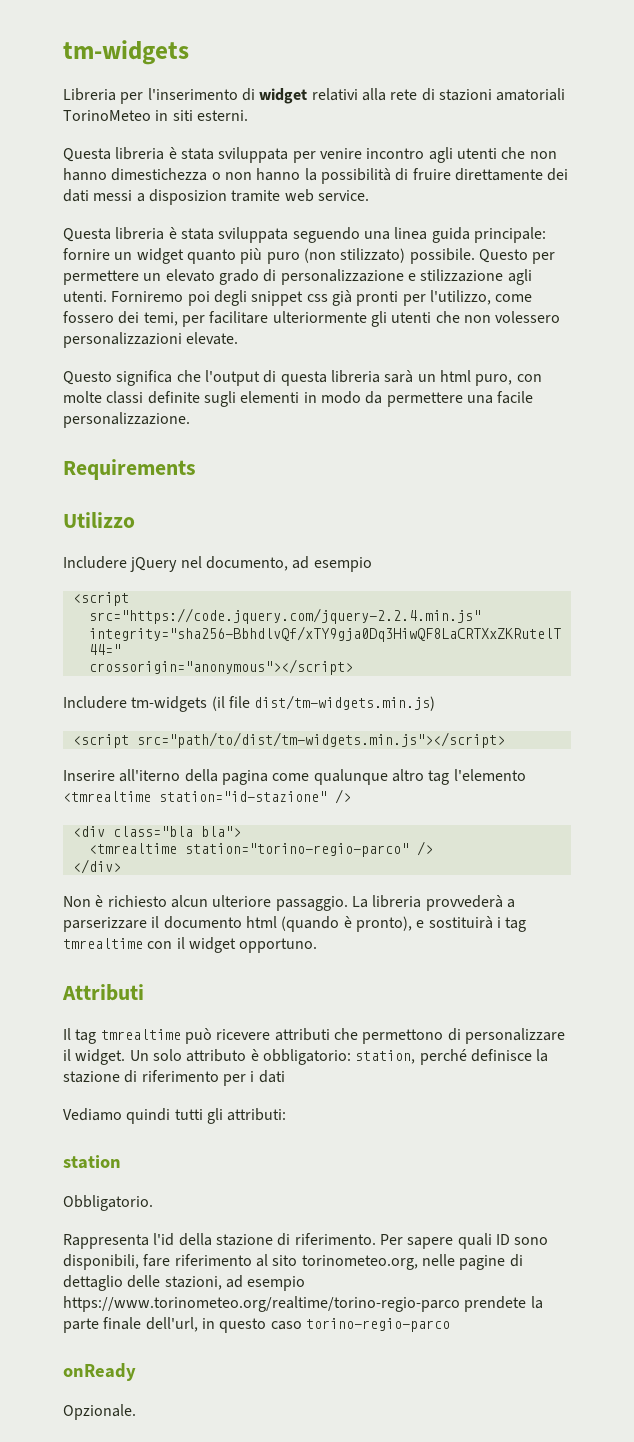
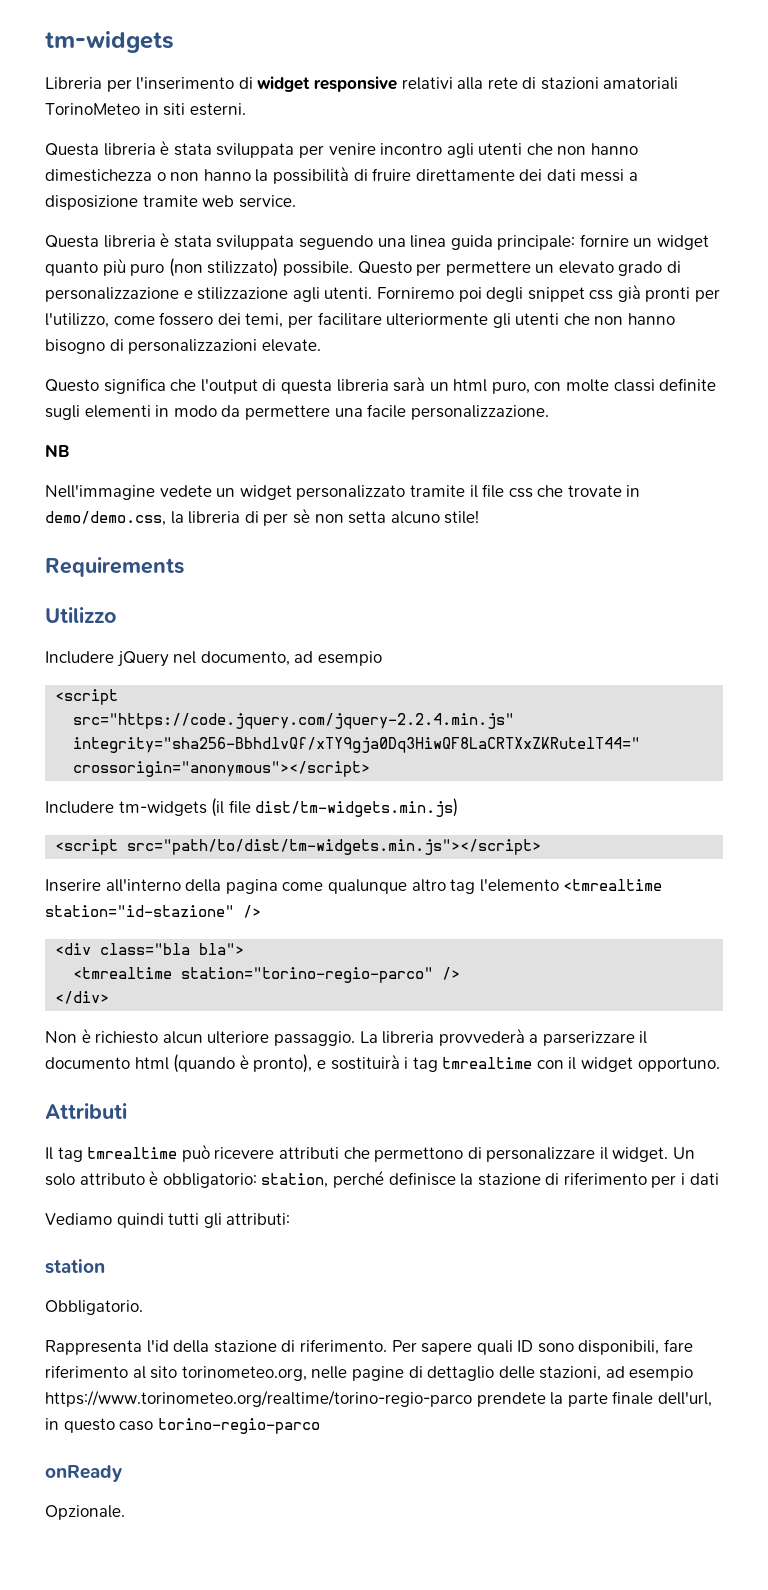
- Libreria per l'inserimento di widget relativi alla rete di stazioni amatoriali TorinoMeteo in siti esterni.
+ Libreria per l'inserimento di widget responsive relativi alla rete di stazioni amatoriali TorinoMeteo in siti esterni.
- Questa libreria è stata sviluppata per venire incontro agli utenti che non hanno dimestichezza o non hanno la possibilità di fruire direttamente dei dati messi a disposizion tramite web service.
+ Questa libreria è stata sviluppata per venire incontro agli utenti che non hanno dimestichezza o non hanno la possibilità di fruire direttamente dei dati messi a disposizione tramite web service.
- Forniremo poi degli snippet css già pronti per l'utilizzo, come fossero dei temi, per facilitare ulteriormente gli utenti che non volessero personalizzazioni elevate.
+ Forniremo poi degli snippet css già pronti per l'utilizzo, come fossero dei temi, per facilitare ulteriormente gli utenti che non hanno bisogno di personalizzazioni elevate.
+ NB
+ Nell'immagine vedete un widget personalizzato tramite il file css che trovate in demo/demo.css, la libreria di per sè non setta alcuno stile!
- Inserire all'iterno della pagina come qualunque altro tag l'elemento <tmrealtime station="id-stazione" />
+ Inserire all'interno della pagina come qualunque altro tag l'elemento <tmrealtime station="id-stazione" />

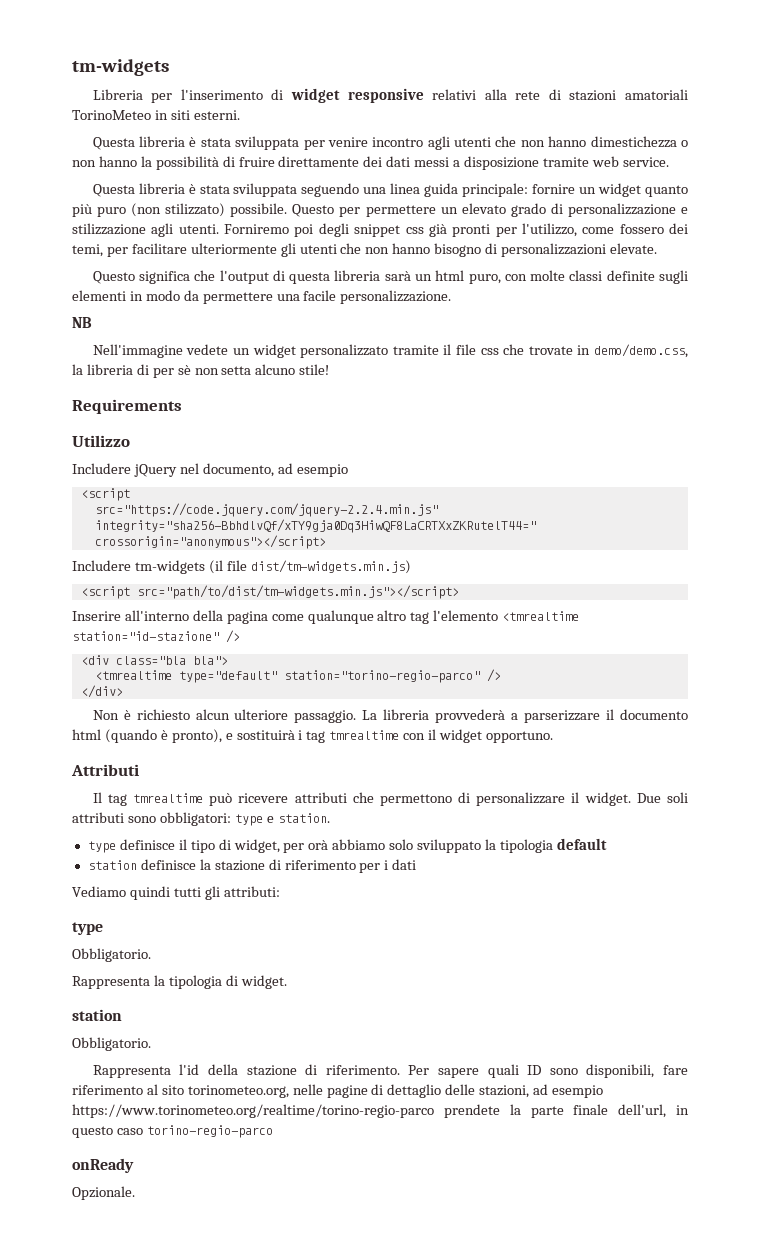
- <tmrealtime station="torino-regio-parco" />
+ <tmrealtime type="default" station="torino-regio-parco" />
- Un solo attributo è obbligatorio: station, perché definisce la stazione di riferimento per i dati
+ Due soli attributi sono obbligatori: type e station.
+ type definisce il tipo di widget, per orà abbiamo solo sviluppato la tipologia default
+ station definisce la stazione di riferimento per i dati
  Vediamo quindi tutti gli attributi:
+ type
+ Obbligatorio.
+ Rappresenta la tipologia di widget.

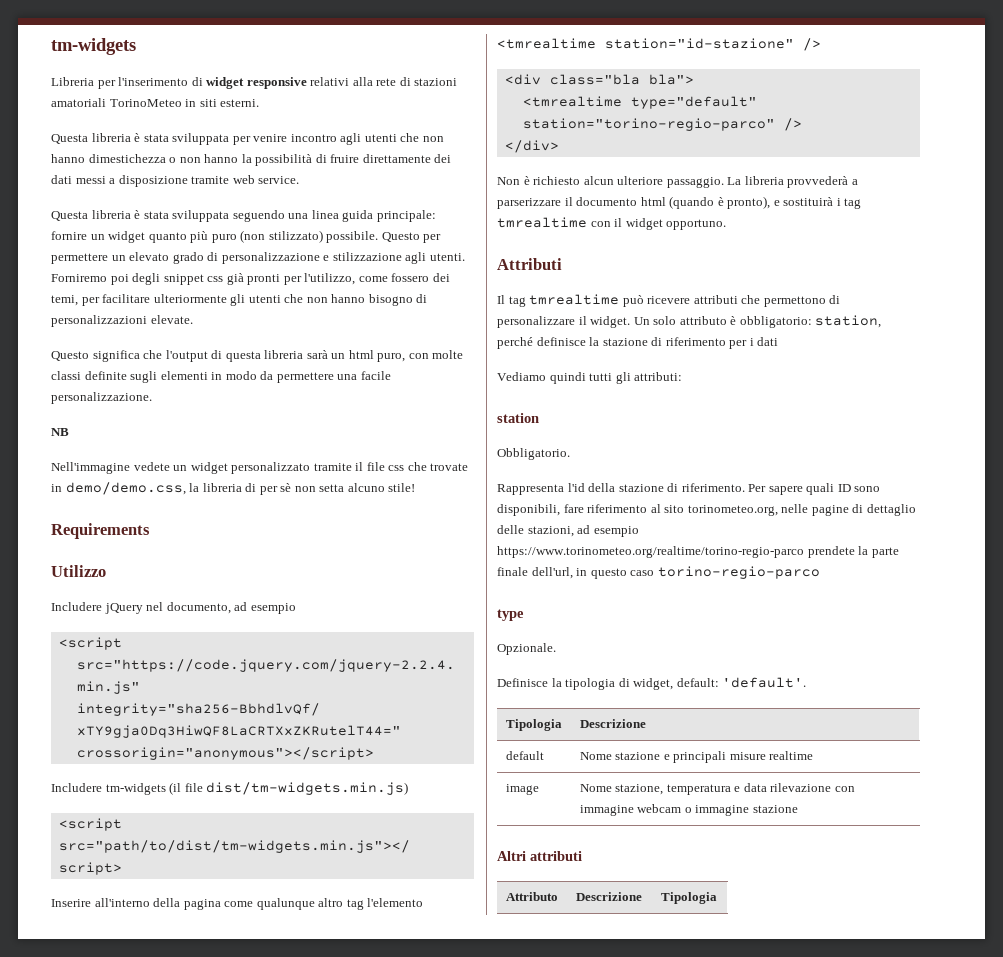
- Due soli attributi sono obbligatori: type e station.
- type definisce il tipo di widget, per orà abbiamo solo sviluppato la tipologia default
- station definisce la stazione di riferimento per i dati
+ Un solo attributo è obbligatorio: station, perché definisce la stazione di riferimento per i dati
  Vediamo quindi tutti gli attributi:
- type
- Obbligatorio.
- Rappresenta la tipologia di widget.
- onReady
+ type
+ Definisce la tipologia di widget, default: 'default'.
+ Tipologia | Descrizione
+ default | Nome stazione e principali misure realtime
+ image | Nome stazione, temperatura e data rilevazione con immagine webcam o immagine stazione
+ Altri attributi
+ Attributo | Descrizione | Tipologia

